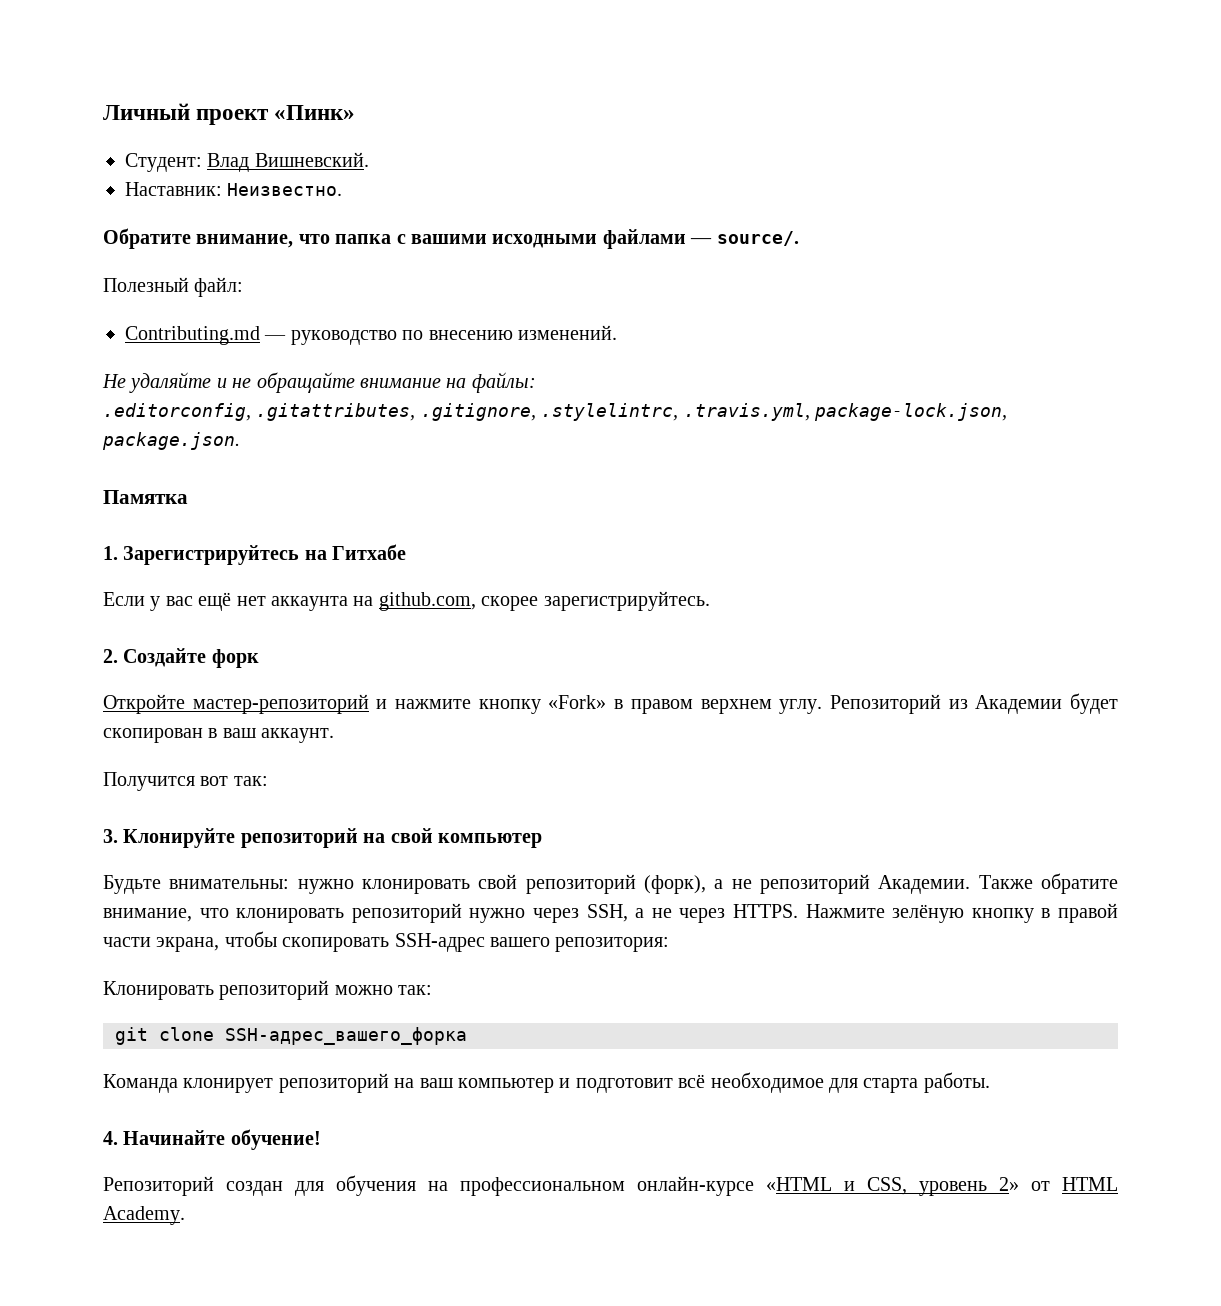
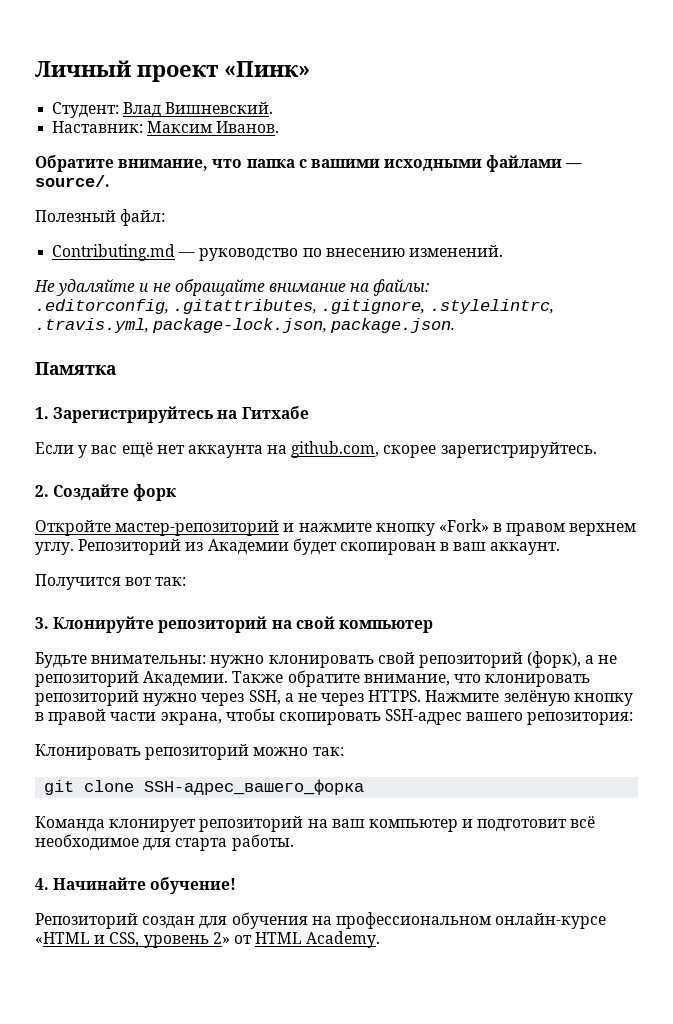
- Наставник: Неизвестно.
+ Наставник: Максим Иванов.

